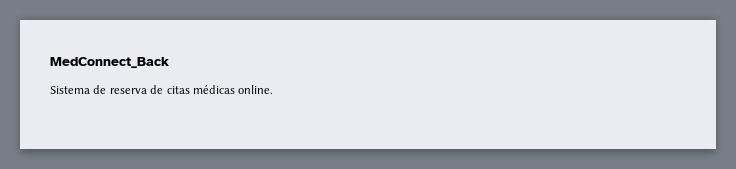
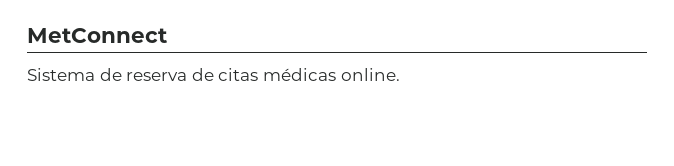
- MedConnect_Back
+ MetConnect

